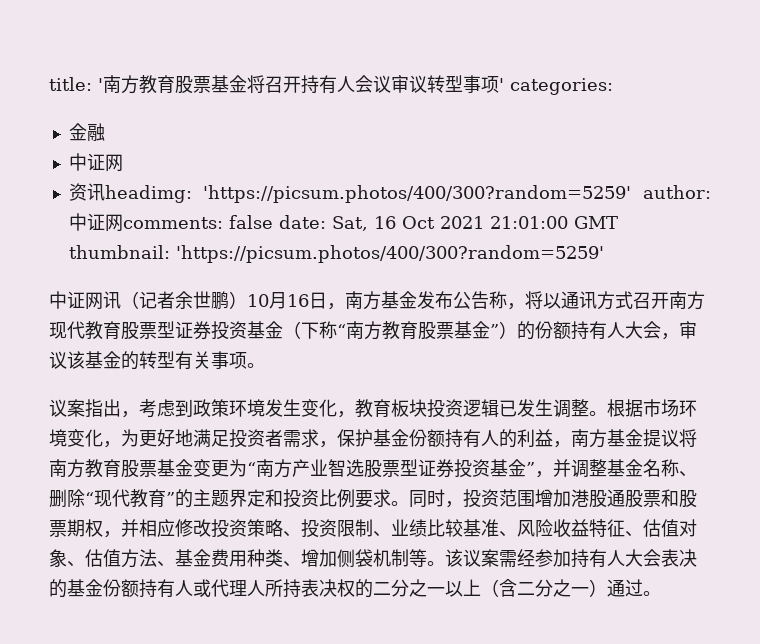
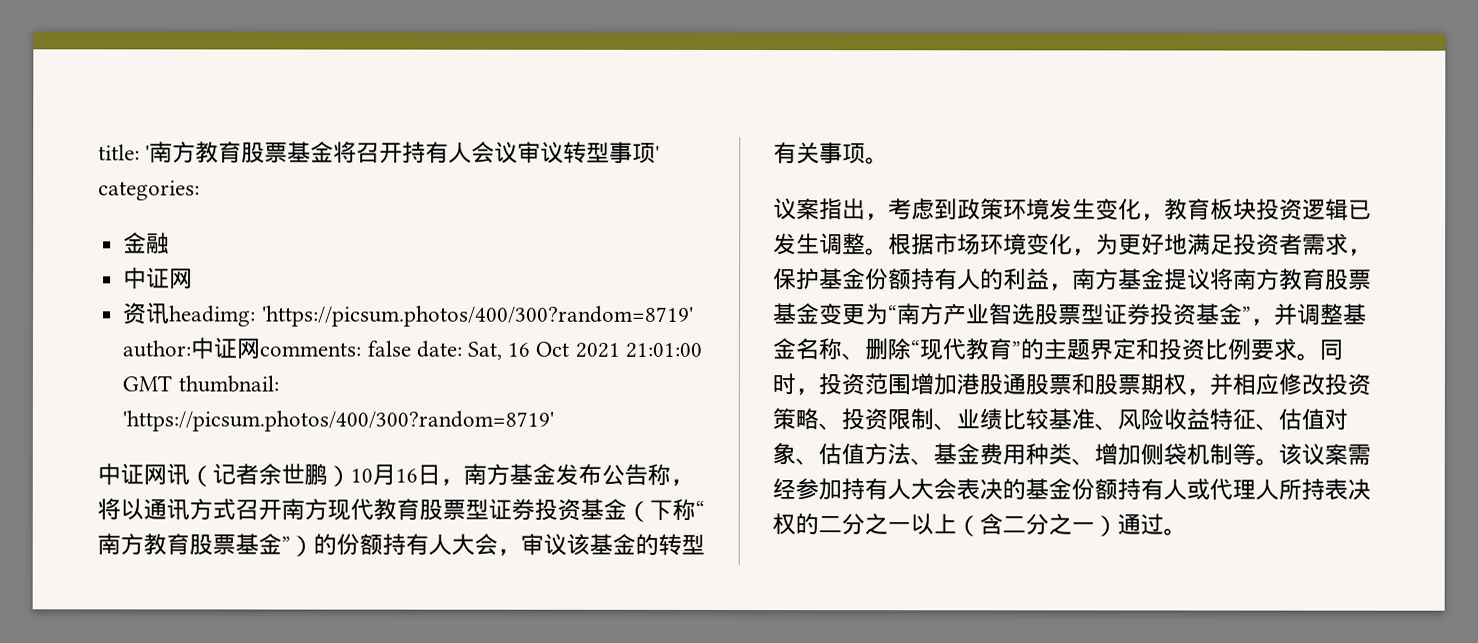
- 资讯headimg: 'https://picsum.photos/400/300?random=5259' author:中证网comments: false date: Sat, 16 Oct 2021 21:01:00 GMT thumbnail: 'https://picsum.photos/400/300?random=5259'
+ 资讯headimg: 'https://picsum.photos/400/300?random=8719' author:中证网comments: false date: Sat, 16 Oct 2021 21:01:00 GMT thumbnail: 'https://picsum.photos/400/300?random=8719'

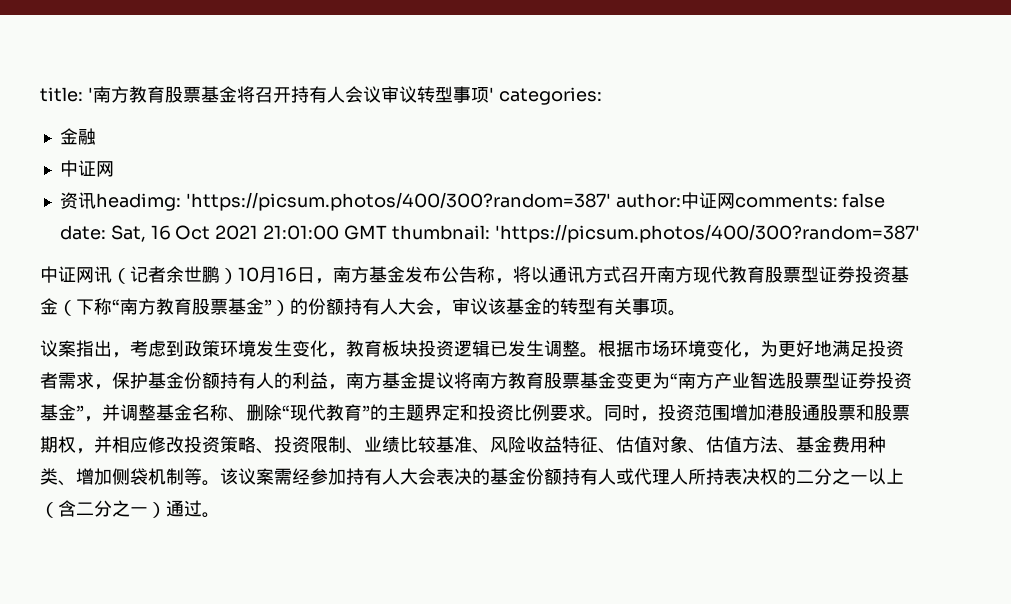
- 资讯headimg: 'https://picsum.photos/400/300?random=8719' author:中证网comments: false date: Sat, 16 Oct 2021 21:01:00 GMT thumbnail: 'https://picsum.photos/400/300?random=8719'
+ 资讯headimg: 'https://picsum.photos/400/300?random=387' author:中证网comments: false date: Sat, 16 Oct 2021 21:01:00 GMT thumbnail: 'https://picsum.photos/400/300?random=387'

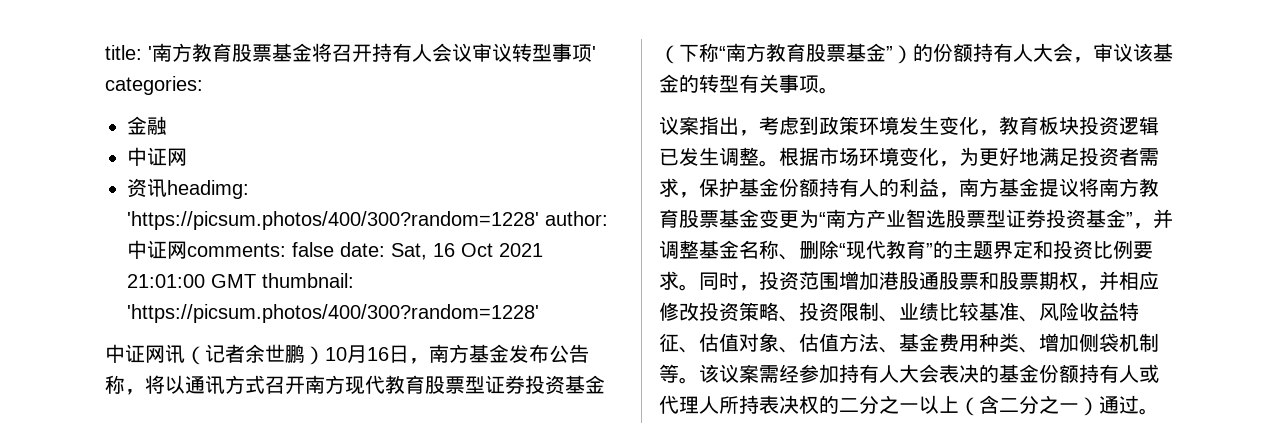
- 资讯headimg: 'https://picsum.photos/400/300?random=387' author:中证网comments: false date: Sat, 16 Oct 2021 21:01:00 GMT thumbnail: 'https://picsum.photos/400/300?random=387'
+ 资讯headimg: 'https://picsum.photos/400/300?random=1228' author:中证网comments: false date: Sat, 16 Oct 2021 21:01:00 GMT thumbnail: 'https://picsum.photos/400/300?random=1228'

